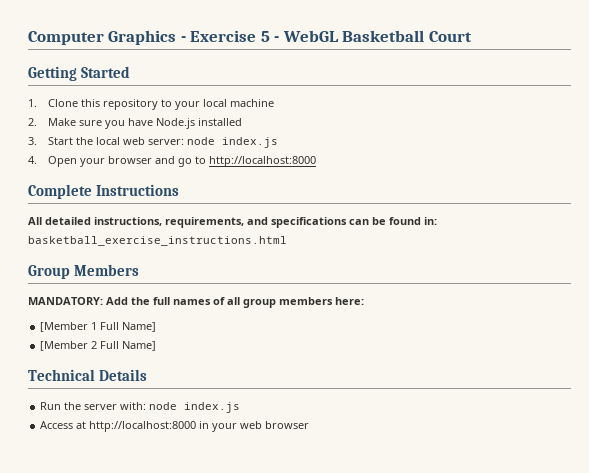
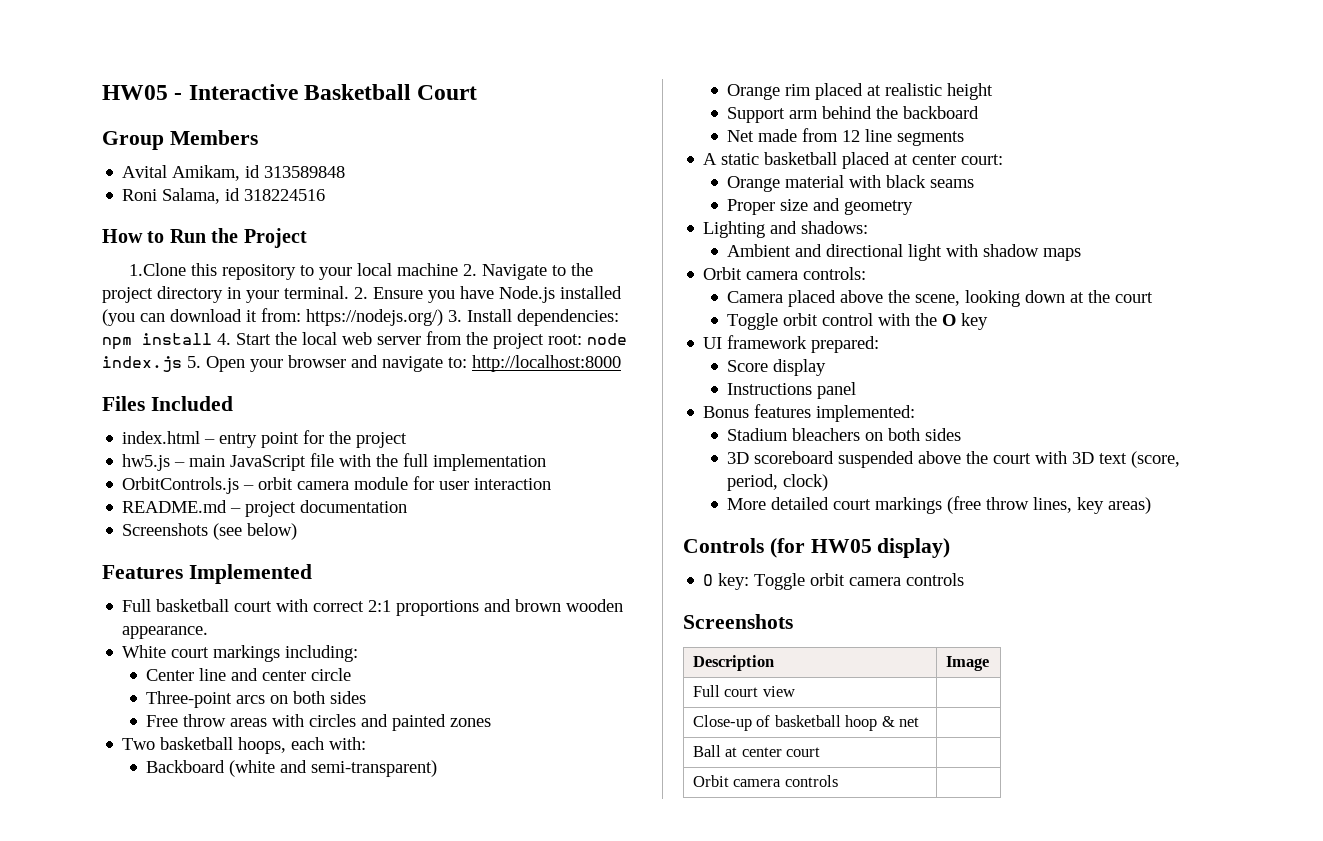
- Computer Graphics - Exercise 5 - WebGL Basketball Court
- Getting Started
- 1. Clone this repository to your local machine
- 2. Make sure you have Node.js installed
- 3. Start the local web server: node index.js
- 4. Open your browser and go to http://localhost:8000
+ HW05 - Interactive Basketball Court
+ Group Members
+ Avital Amikam, id 313589848
+ Roni Salama, id 318224516
+ How to Run the Project
+ 1.Clone this repository to your local machine 2. Navigate to the project directory in your terminal. 2. Ensure you have Node.js installed (you can download it from: https://nodejs.org/) 3. Install dependencies: npm install 4. Start the local web server from the project root: node index.js 5. Open your browser and navigate to: http://localhost:8000
- Complete Instructions
- All detailed instructions, requirements, and specifications can be found in: basketball_exercise_instructions.html
- Group Members
- MANDATORY: Add the full names of all group members here:
- [Member 1 Full Name]
- [Member 2 Full Name]
- Technical Details
- Run the server with: node index.js
- Access at http://localhost:8000 in your web browser
+ Files Included
+ index.html – entry point for the project
+ hw5.js – main JavaScript file with the full implementation
+ OrbitControls.js – orbit camera module for user interaction
+ README.md – project documentation
+ Screenshots (see below)
+ Features Implemented
+ Full basketball court with correct 2:1 proportions and brown wooden appearance.
+ White court markings including:
+ Center line and center circle
+ Three-point arcs on both sides
+ Free throw areas with circles and painted zones
+ Two basketball hoops, each with:
+ Backboard (white and semi-transparent)
+ Orange rim placed at realistic height
+ Support arm behind the backboard
+ Net made from 12 line segments
+ A static basketball placed at center court:
+ Orange material with black seams
+ Proper size and geometry
+ Lighting and shadows:
+ Ambient and directional light with shadow maps
+ Orbit camera controls:
+ Camera placed above the scene, looking down at the court
+ Toggle orbit control with the O key
+ UI framework prepared:
+ Score display
+ Instructions panel
+ Bonus features implemented:
+ Stadium bleachers on both sides
+ 3D scoreboard suspended above the court with 3D text (score, period, clock)
+ More detailed court markings (free throw lines, key areas)
+ Controls (for HW05 display)
+ O key: Toggle orbit camera controls
+ Screenshots
+ Description | Image
+ Full court view |
+ Close-up of basketball hoop & net |
+ Ball at center court |
+ Orbit camera controls |

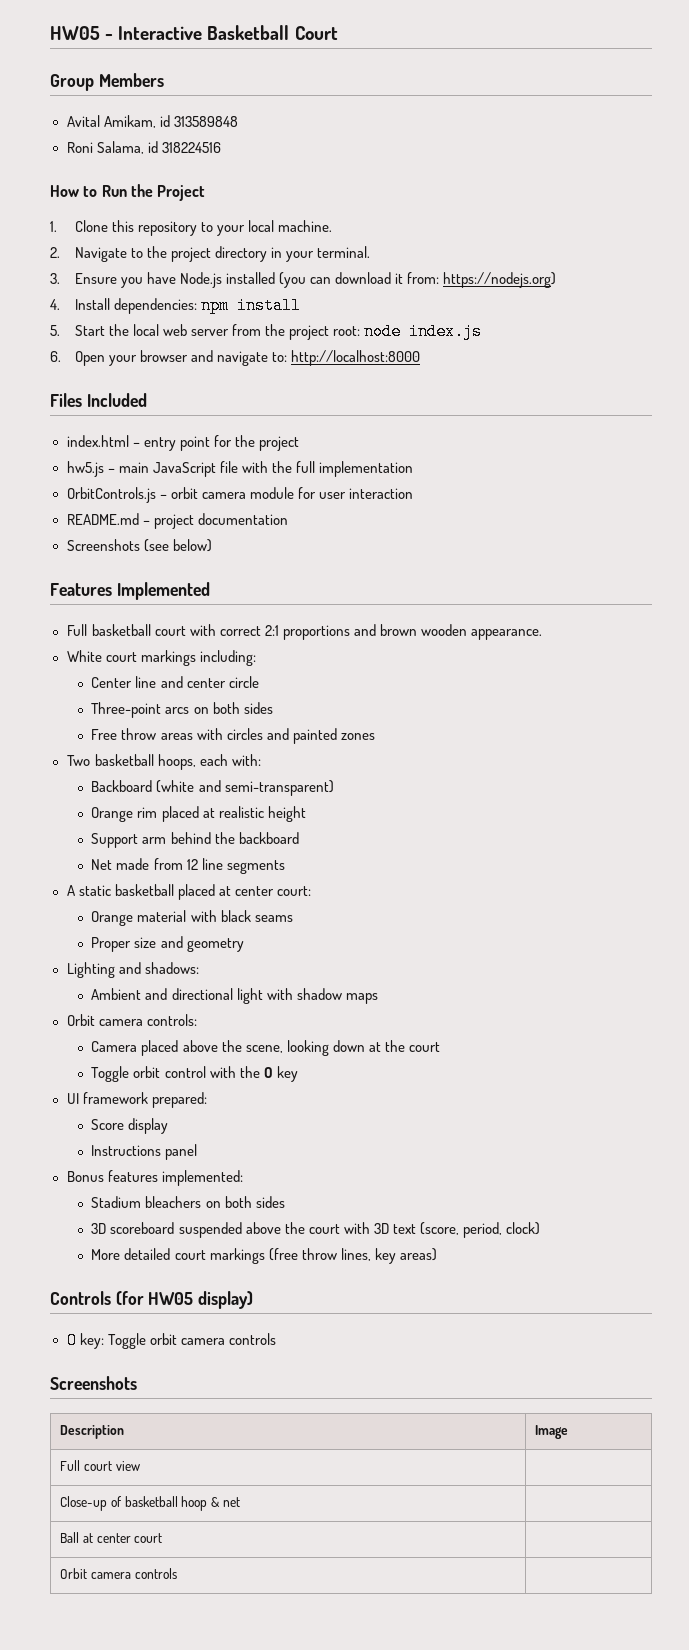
- 1.Clone this repository to your local machine 2. Navigate to the project directory in your terminal. 2. Ensure you have Node.js installed (you can download it from: https://nodejs.org/) 3. Install dependencies: npm install 4. Start the local web server from the project root: node index.js 5. Open your browser and navigate to: http://localhost:8000
+ 1. Clone this repository to your local machine.
+ 2. Navigate to the project directory in your terminal.
+ 3. Ensure you have Node.js installed (you can download it from: https://nodejs.org)
+ 4. Install dependencies: npm install
+ 5. Start the local web server from the project root: node index.js
+ 6. Open your browser and navigate to: http://localhost:8000

